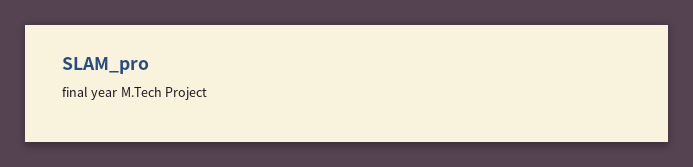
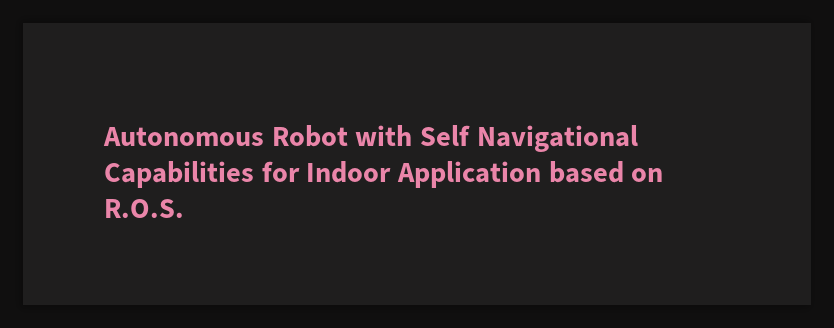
- SLAM_pro
- final year M.Tech Project
+ Autonomous Robot with Self Navigational Capabilities for Indoor Application based on R.O.S.

